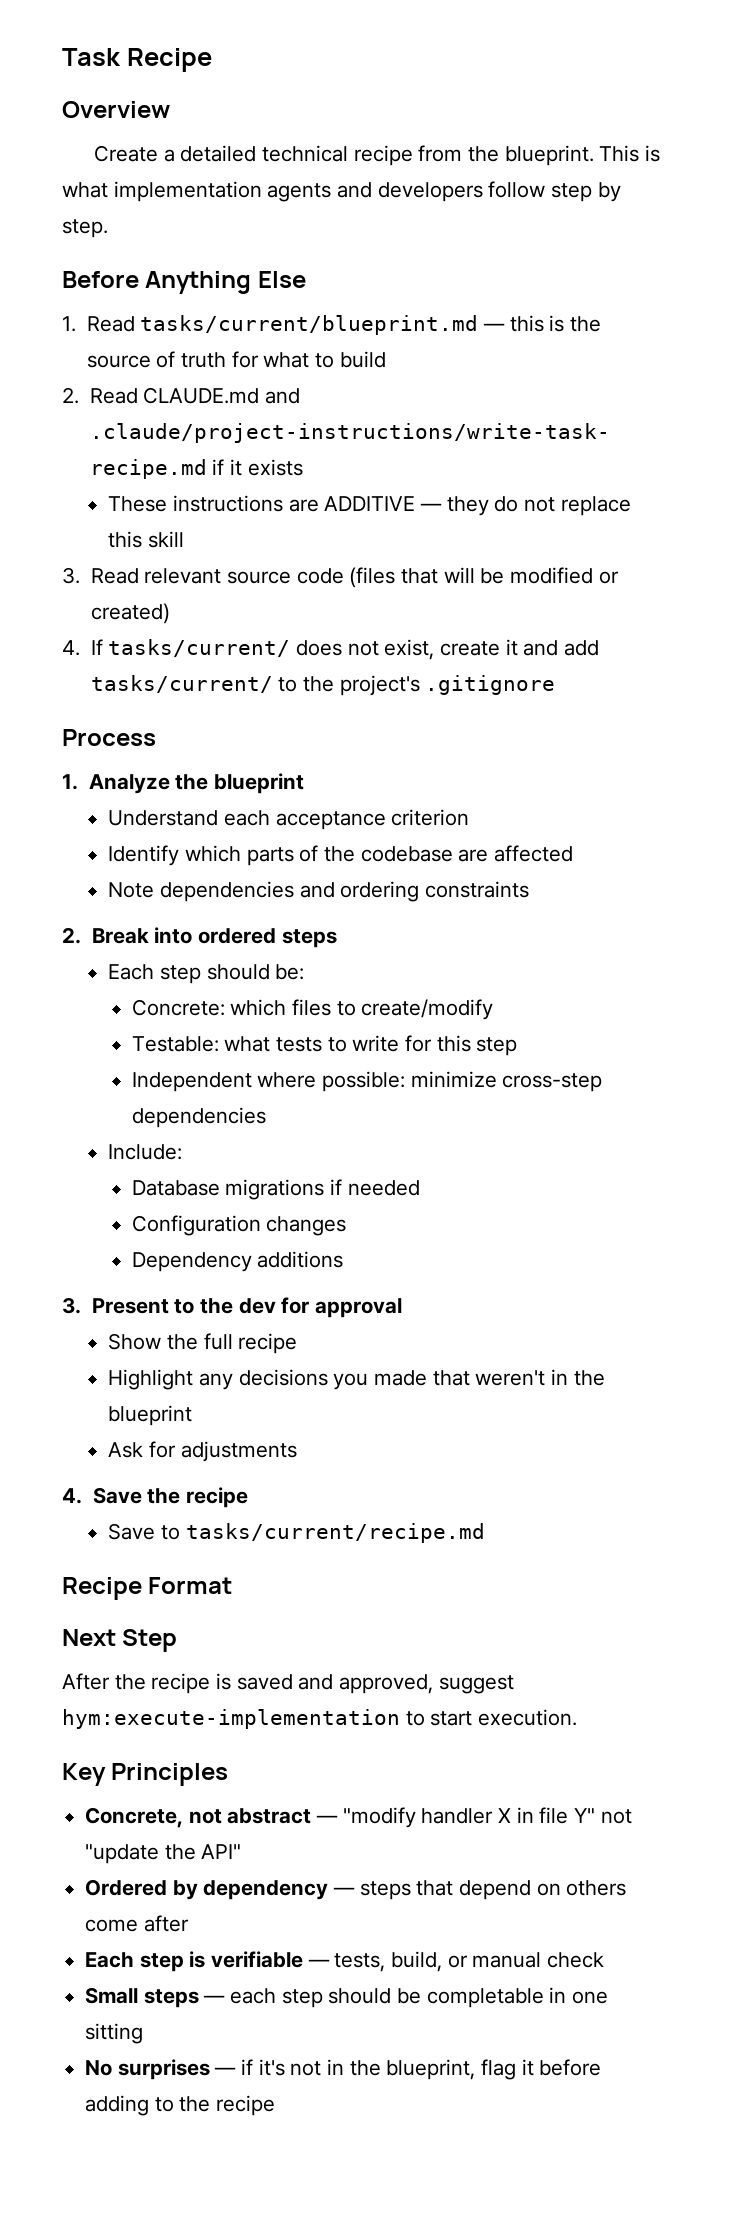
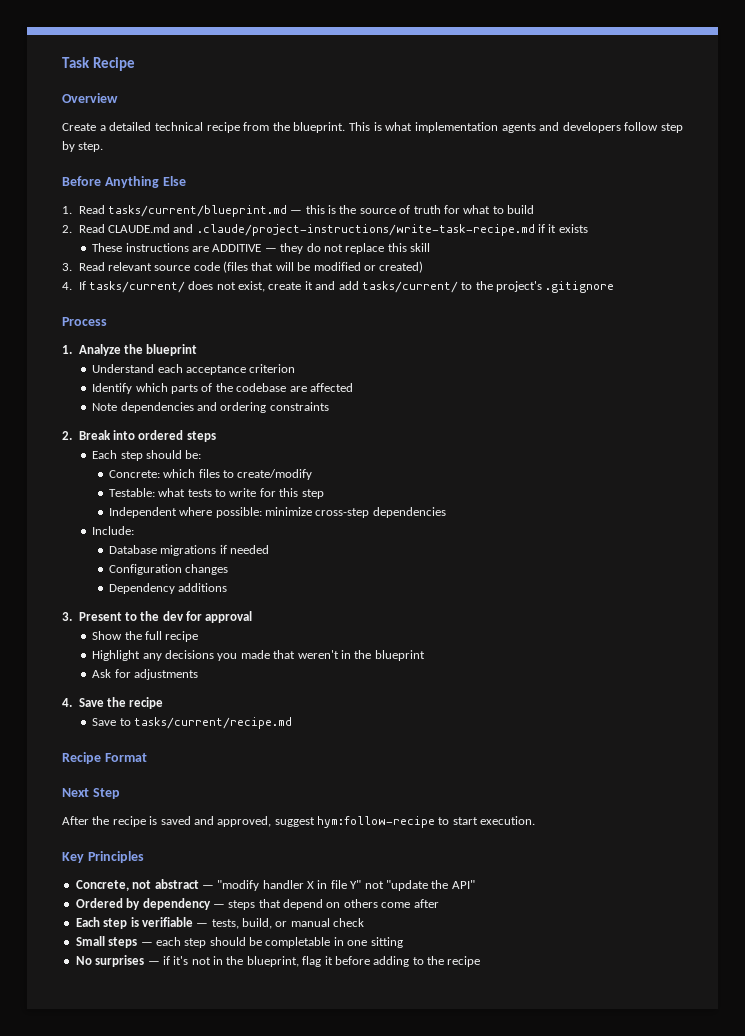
- After the recipe is saved and approved, suggest hym:execute-implementation to start execution.
+ After the recipe is saved and approved, suggest hym:follow-recipe to start execution.

